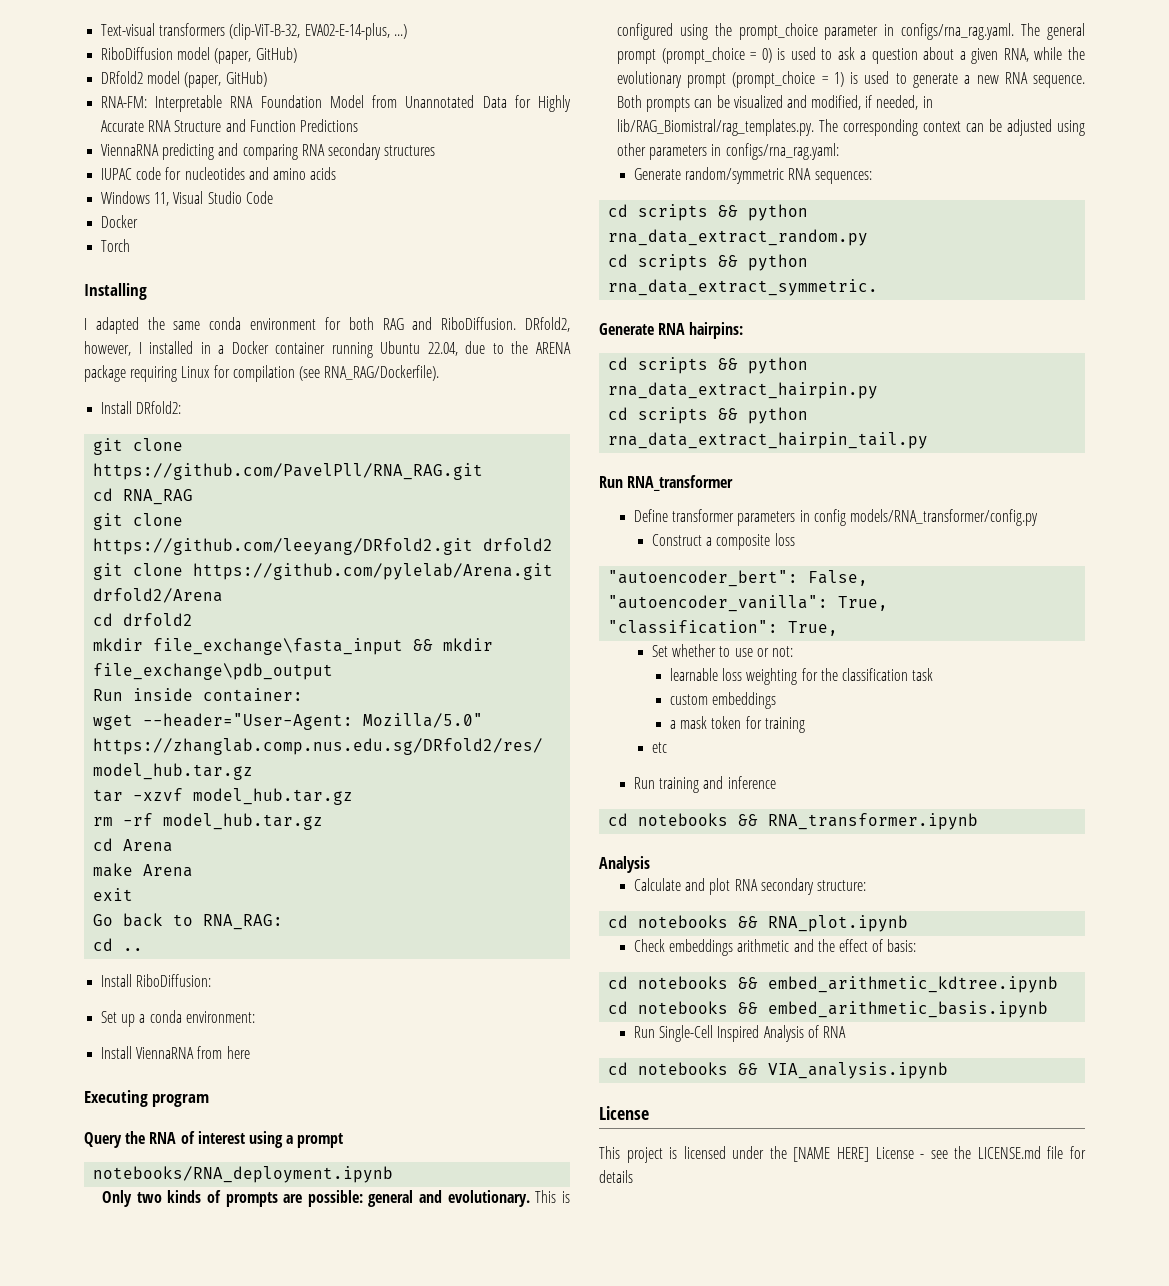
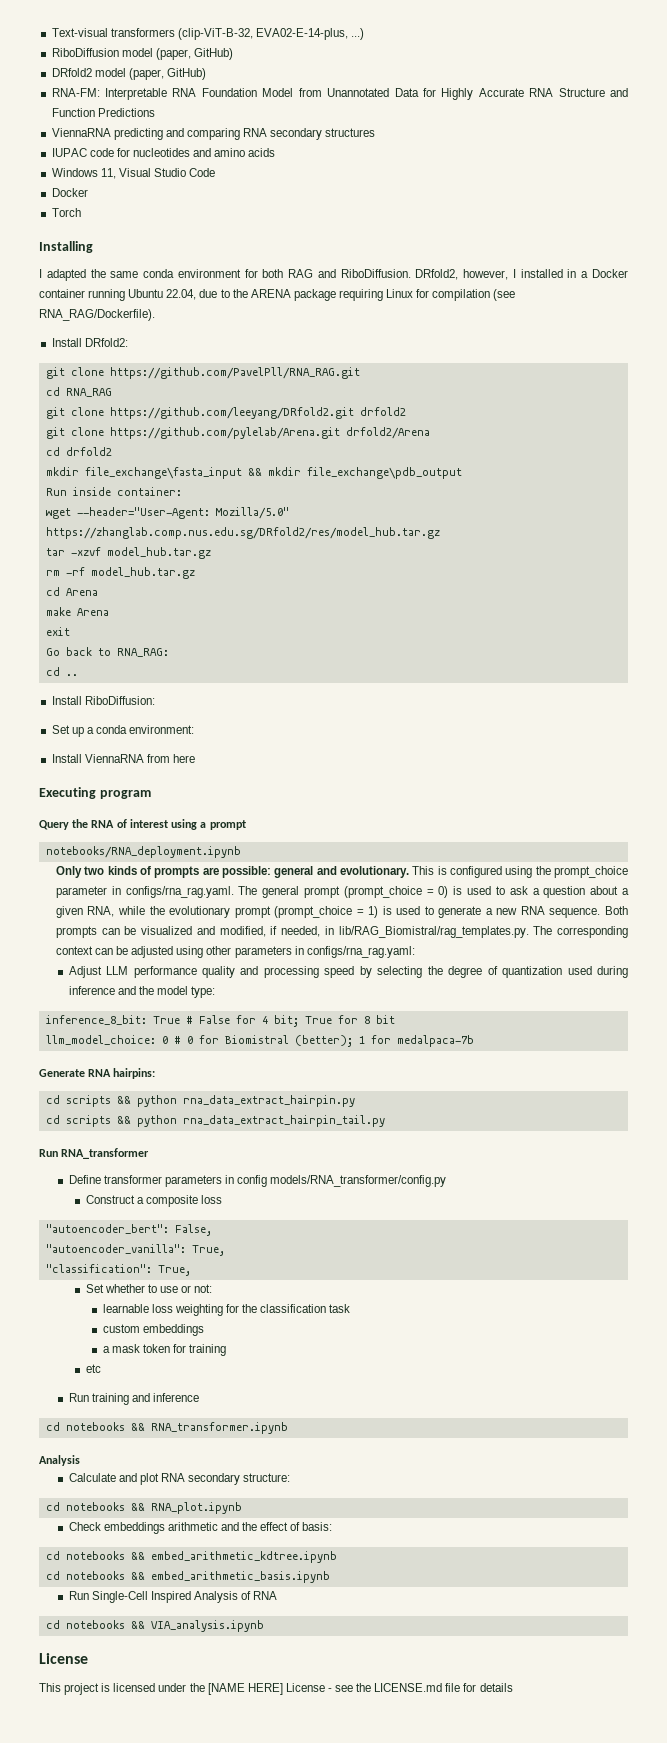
- Generate random/symmetric RNA sequences:
- cd scripts && python rna_data_extract_random.py
- cd scripts && python rna_data_extract_symmetric.
+ Adjust LLM performance quality and processing speed by selecting the degree of quantization used during inference and the model type:
+ inference_8_bit: True # False for 4 bit; True for 8 bit
+ llm_model_choice: 0 # 0 for Biomistral (better); 1 for medalpaca-7b

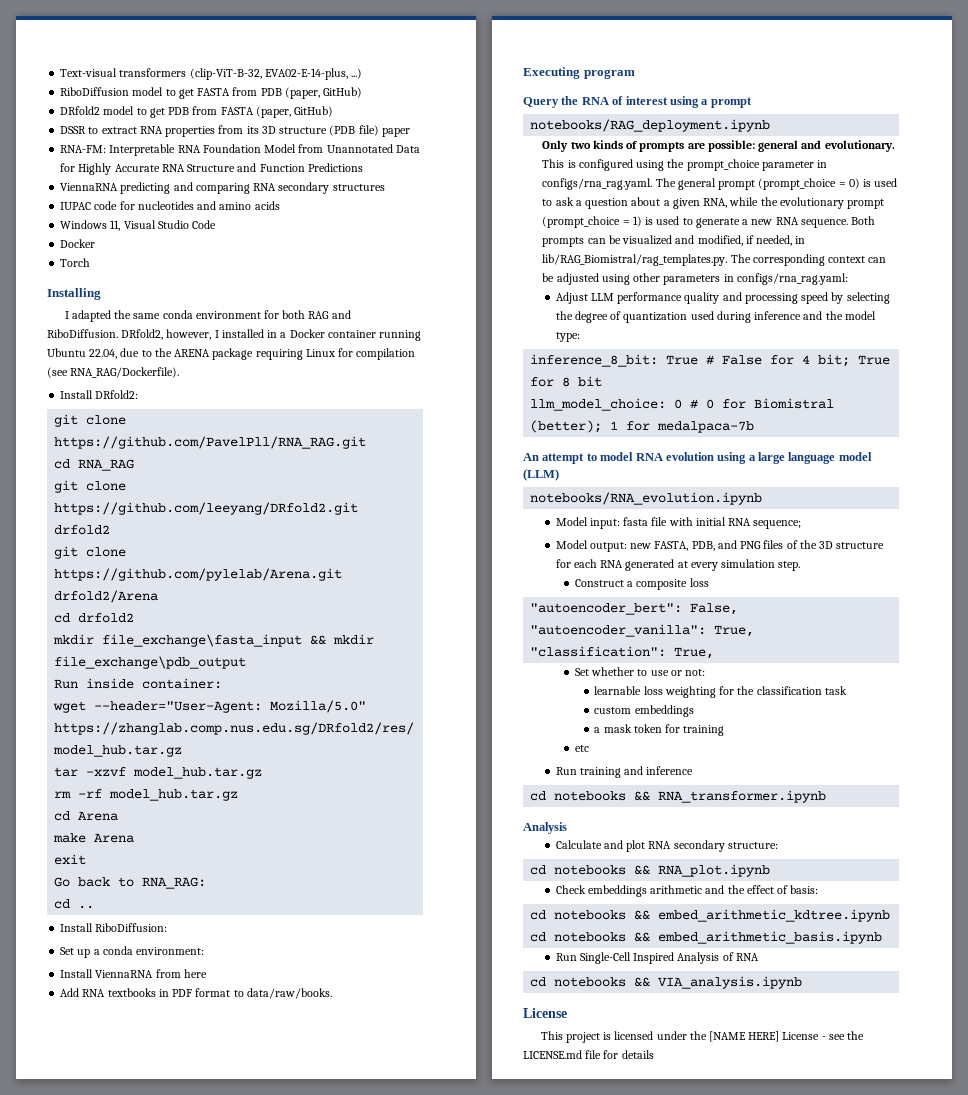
- RiboDiffusion model (paper, GitHub)
+ RiboDiffusion model to get FASTA from PDB (paper, GitHub)
- DRfold2 model (paper, GitHub)
+ DRfold2 model to get PDB from FASTA (paper, GitHub)
+ DSSR to extract RNA properties from its 3D structure (PDB file) paper
+ Add RNA textbooks in PDF format to data/raw/books.
- notebooks/RNA_deployment.ipynb
+ notebooks/RAG_deployment.ipynb
- Generate RNA hairpins:
- cd scripts && python rna_data_extract_hairpin.py
- cd scripts && python rna_data_extract_hairpin_tail.py
- Run RNA_transformer
- Define transformer parameters in config models/RNA_transformer/config.py
+ An attempt to model RNA evolution using a large language model (LLM)
+ notebooks/RNA_evolution.ipynb
+ Model input: fasta file with initial RNA sequence;
+ Model output: new FASTA, PDB, and PNG files of the 3D structure for each RNA generated at every simulation step.

